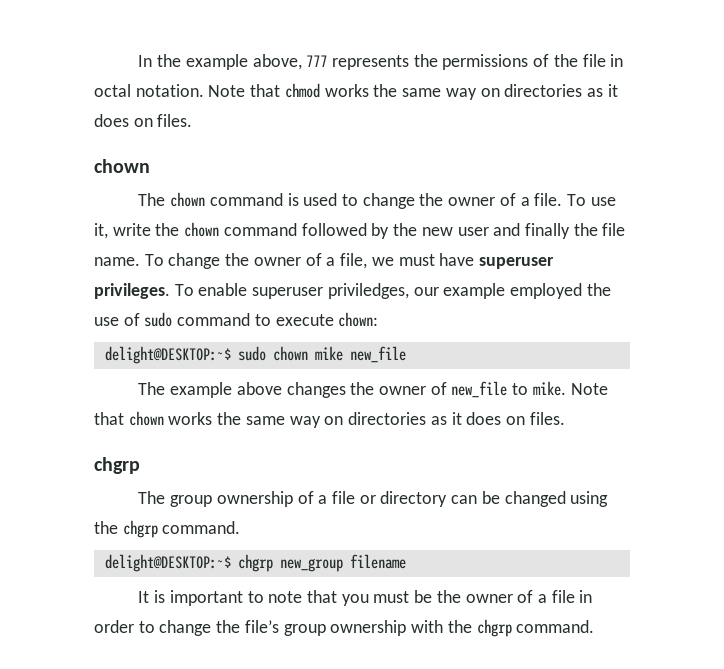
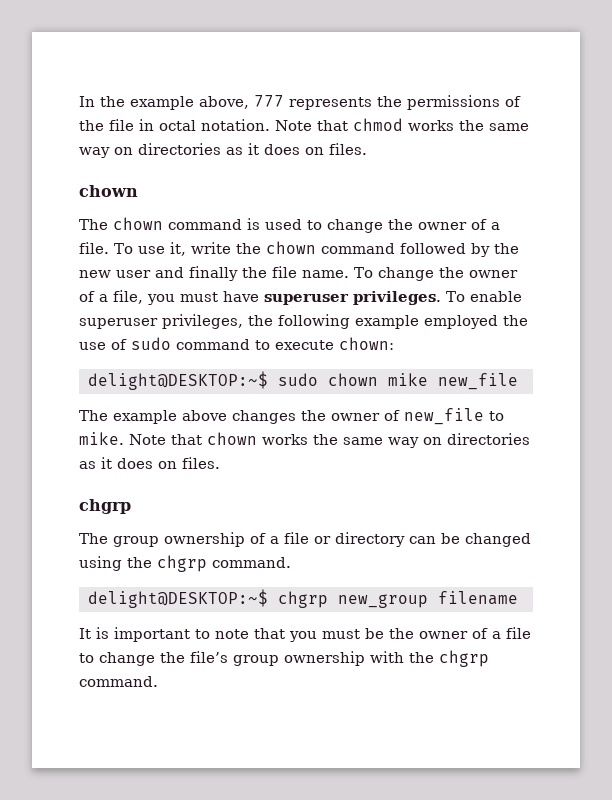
- To change the owner of a file, we must have superuser privileges.
+ To change the owner of a file, you must have superuser privileges.
- To enable superuser priviledges, our example employed the use of sudo command to execute chown:
+ To enable superuser privileges, the following example employed the use of sudo command to execute chown:
- It is important to note that you must be the owner of a file in order to change the file’s group ownership with the chgrp command.
+ It is important to note that you must be the owner of a file to change the file’s group ownership with the chgrp command.

